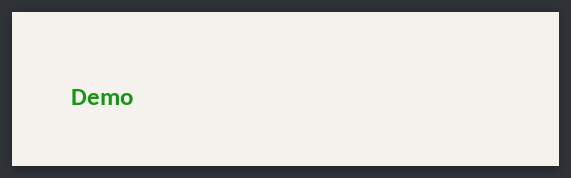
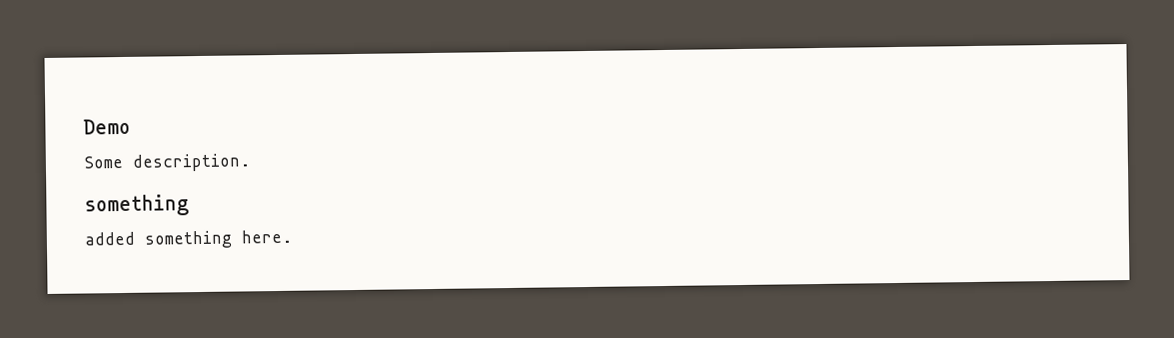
+ Some description.
+ something
+ added something here.

